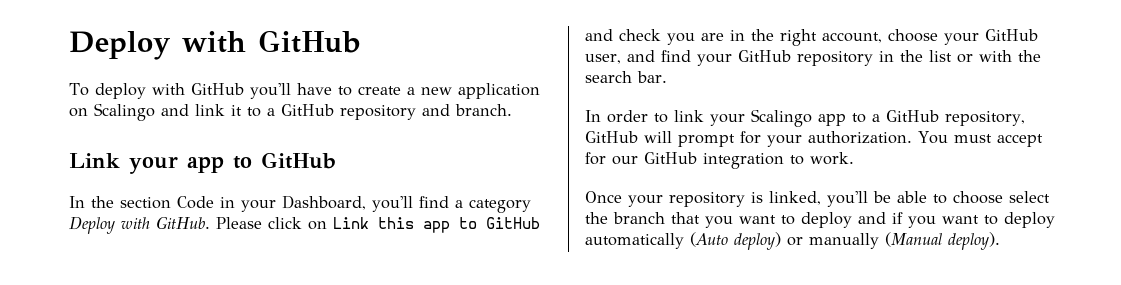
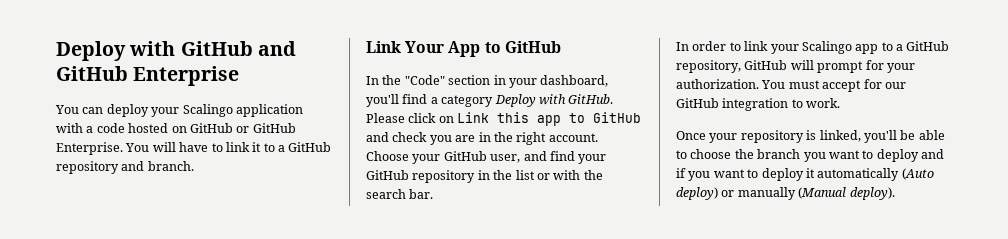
- Deploy with GitHub
- To deploy with GitHub you'll have to create a new application on Scalingo and link it to a GitHub repository and branch.
+ Deploy with GitHub and GitHub Enterprise
+ You can deploy your Scalingo application with a code hosted on GitHub or GitHub Enterprise. You will have to link it to a GitHub repository and branch.
- Link your app to GitHub
+ Link Your App to GitHub
- In the section Code in your Dashboard, you'll find a category Deploy with GitHub.
+ In the "Code" section in your dashboard, you'll find a category Deploy with GitHub.
- Please click on Link this app to GitHub and check you are in the right account, choose your GitHub user, and find your GitHub repository in the list or with the search bar.
+ Please click on Link this app to GitHub and check you are in the right account. Choose your GitHub user, and find your GitHub repository in the list or with the search bar.
- Once your repository is linked, you'll be able to choose select the branch that you want to deploy and if you want to deploy automatically (Auto deploy) or manually (Manual deploy).
+ Once your repository is linked, you'll be able to choose the branch you want to deploy and if you want to deploy it automatically (Auto deploy) or manually (Manual deploy).

